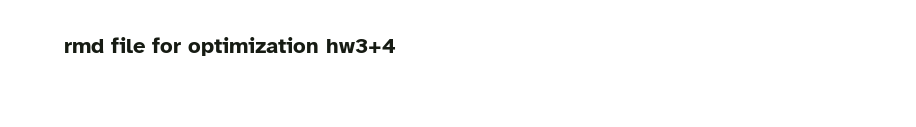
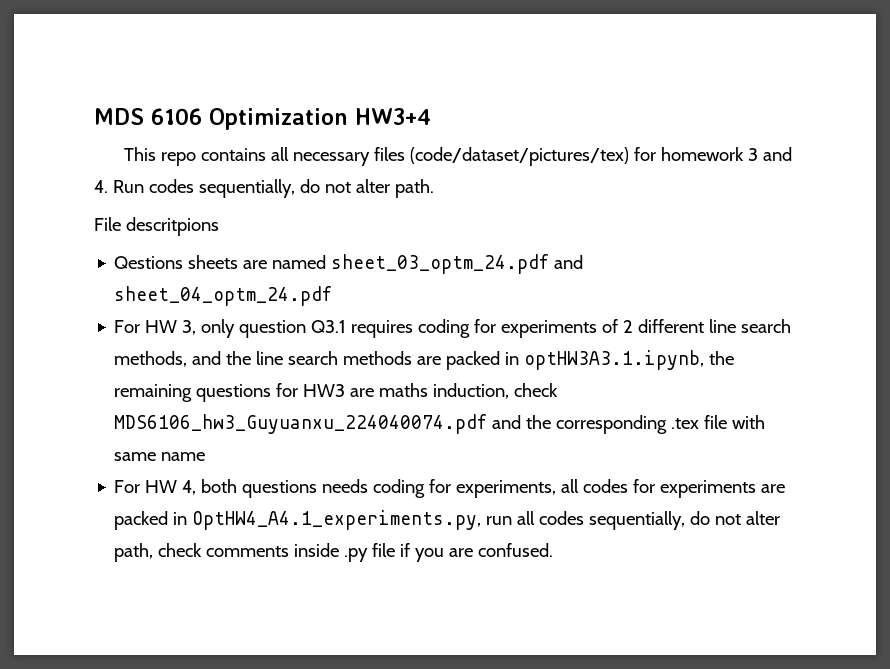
- rmd file for optimization hw3+4
+ MDS 6106 Optimization HW3+4
+ This repo contains all necessary files (code/dataset/pictures/tex) for homework 3 and 4. Run codes sequentially, do not alter path.
+ File descritpions
+ Qestions sheets are named sheet_03_optm_24.pdf and sheet_04_optm_24.pdf
+ For HW 3, only question Q3.1 requires coding for experiments of 2 different line search methods, and the line search methods are packed in optHW3A3.1.ipynb, the remaining questions for HW3 are maths induction, check MDS6106_hw3_Guyuanxu_224040074.pdf and the corresponding .tex file with same name
+ For HW 4, both questions needs coding for experiments, all codes for experiments are packed in OptHW4_A4.1_experiments.py, run all codes sequentially, do not alter path, check comments inside .py file if you are confused.

